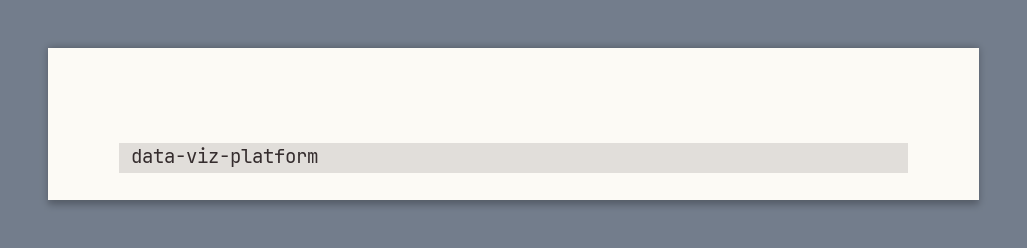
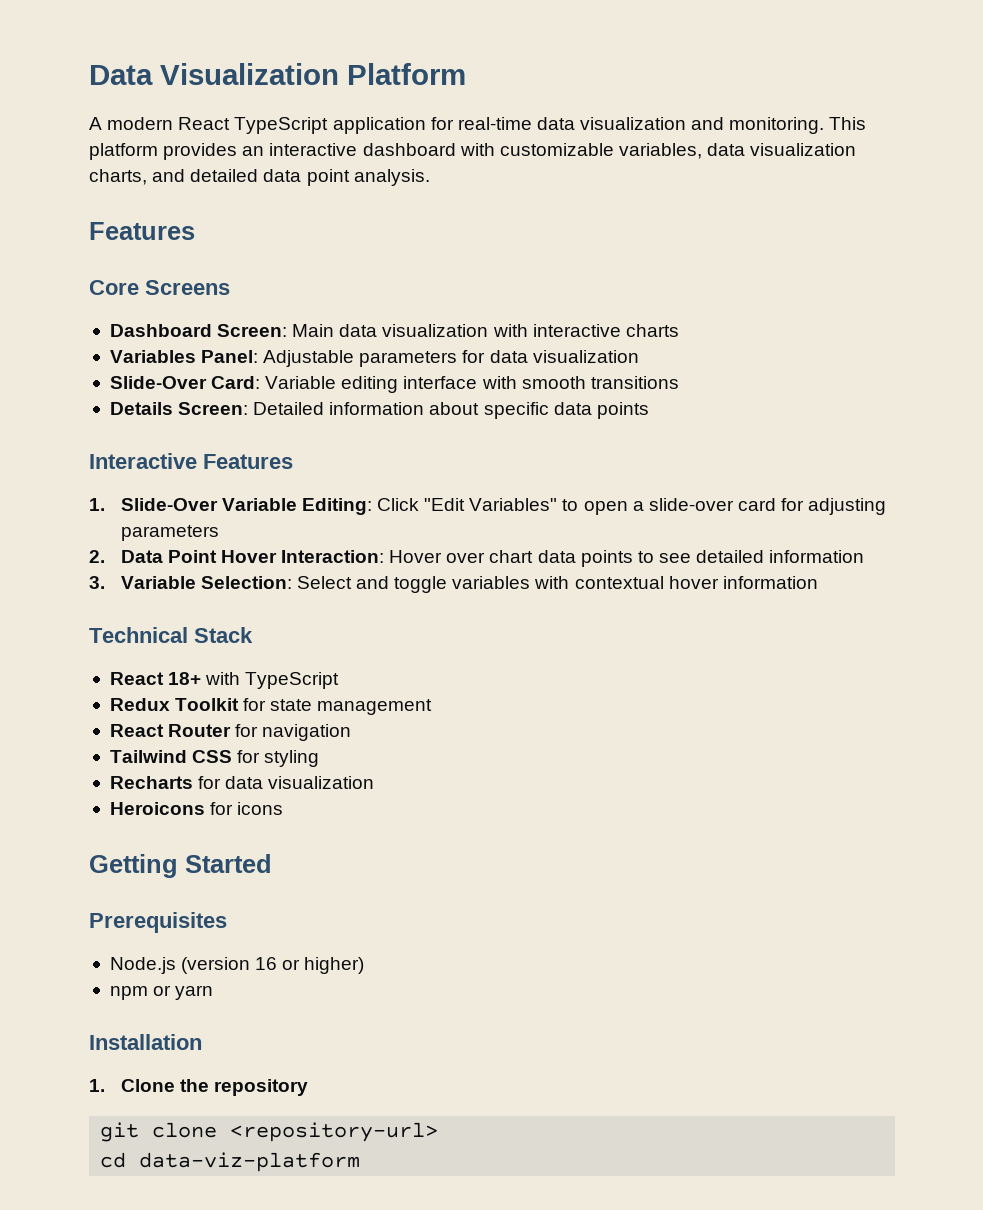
- data-viz-platform
+ Data Visualization Platform
+ A modern React TypeScript application for real-time data visualization and monitoring. This platform provides an interactive dashboard with customizable variables, data visualization charts, and detailed data point analysis.
+ Features
+ Core Screens
+ Dashboard Screen: Main data visualization with interactive charts
+ Variables Panel: Adjustable parameters for data visualization
+ Slide-Over Card: Variable editing interface with smooth transitions
+ Details Screen: Detailed information about specific data points
+ Interactive Features
+ 1. Slide-Over Variable Editing: Click "Edit Variables" to open a slide-over card for adjusting parameters
+ 2. Data Point Hover Interaction: Hover over chart data points to see detailed information
+ 3. Variable Selection: Select and toggle variables with contextual hover information
+ Technical Stack
+ React 18+ with TypeScript
+ Redux Toolkit for state management
+ React Router for navigation
+ Tailwind CSS for styling
+ Recharts for data visualization
+ Heroicons for icons
+ Getting Started
+ Prerequisites
+ Node.js (version 16 or higher)
+ npm or yarn
+ Installation
+ 1. Clone the repository
+ git clone <repository-url>
+ cd data-viz-platform

